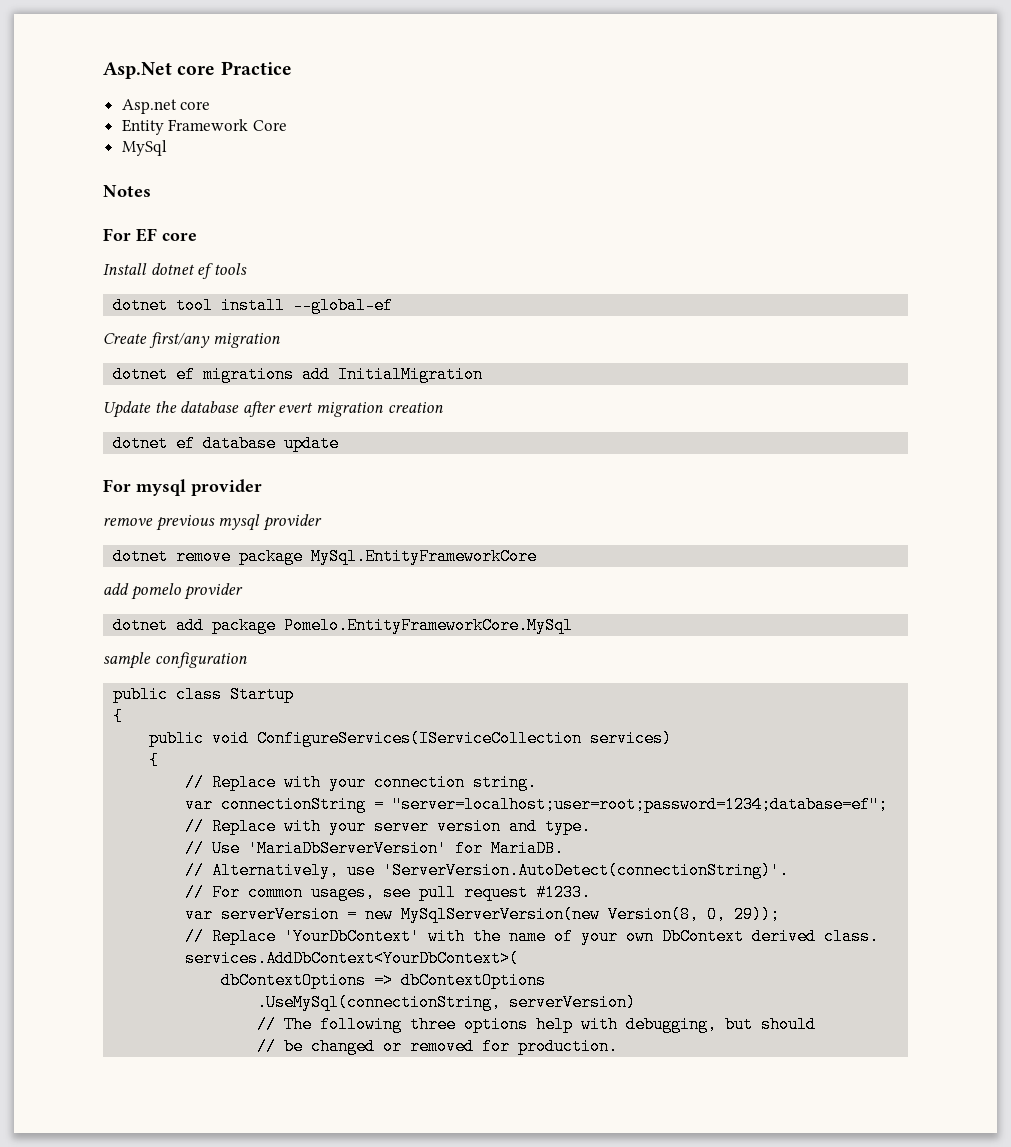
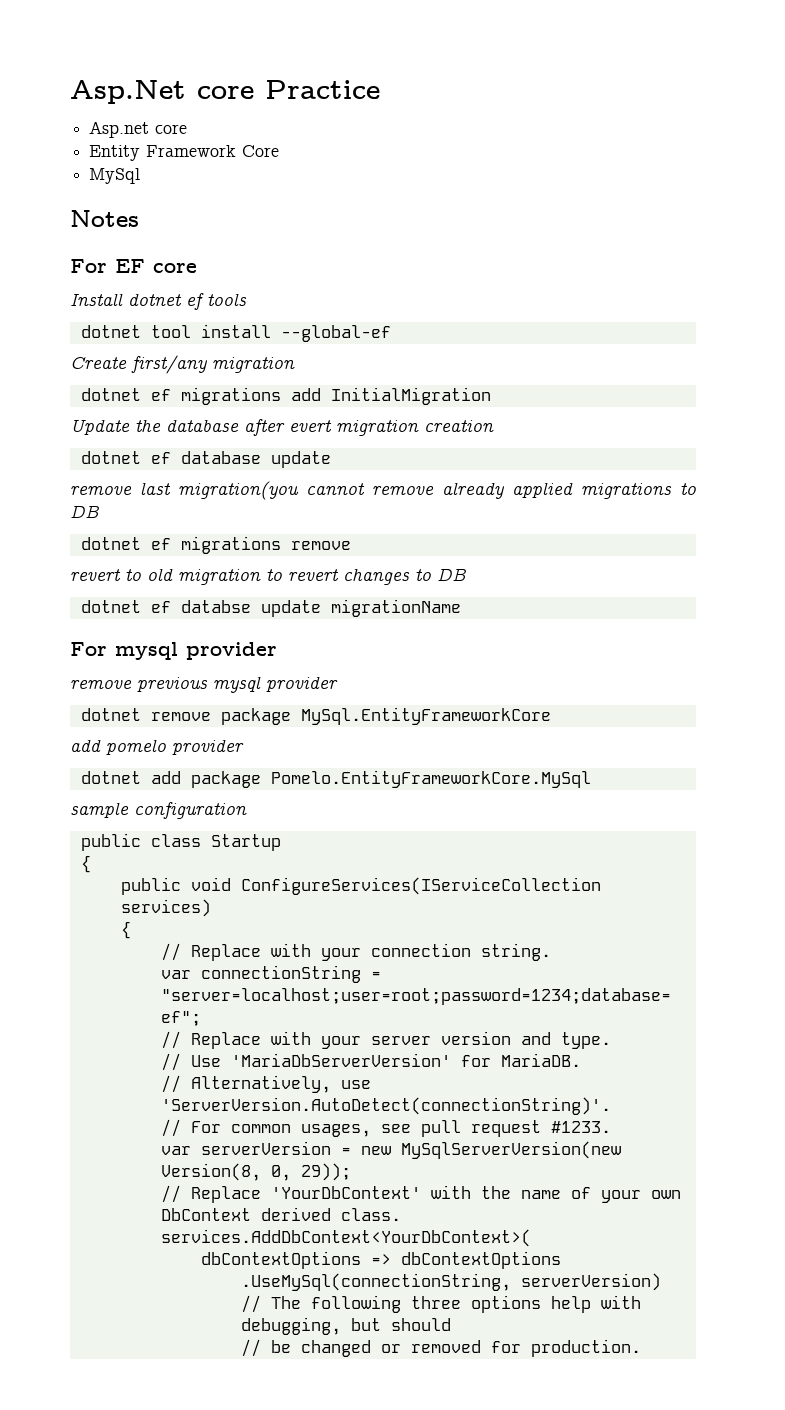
+ remove last migration(you cannot remove already applied migrations to DB
+ dotnet ef migrations remove
+ revert to old migration to revert changes to DB
+ dotnet ef databse update migrationName

